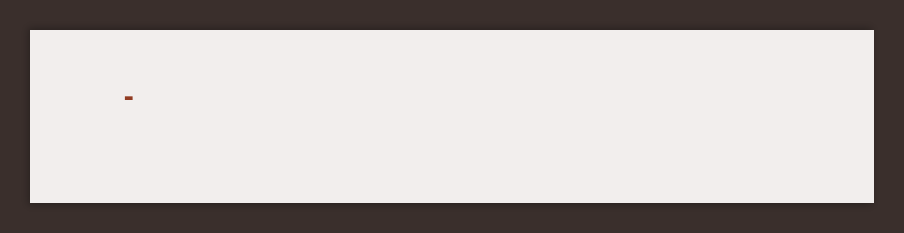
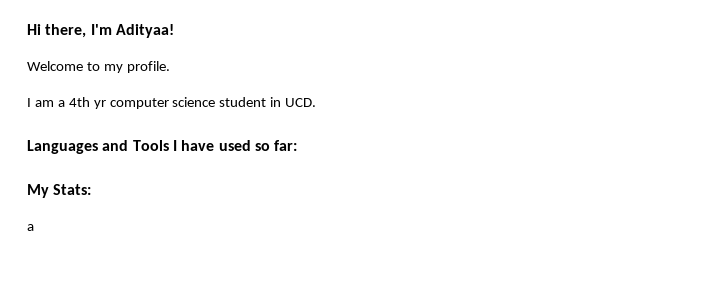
- -
+ Hi there, I'm Adityaa!
+ Welcome to my profile.
+ I am a 4th yr computer science student in UCD.
+ Languages and Tools I have used so far:
+ My Stats:
+ a

